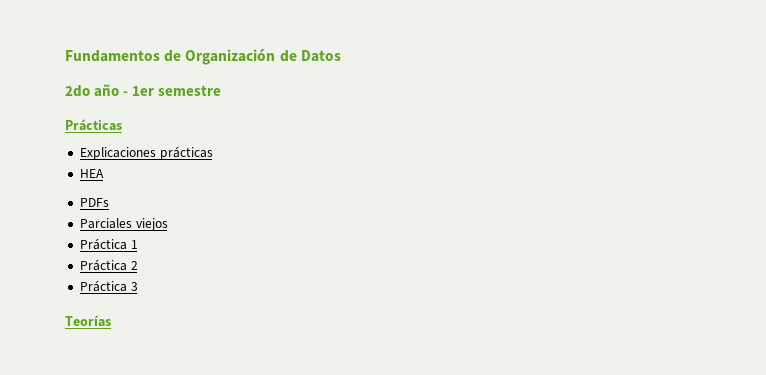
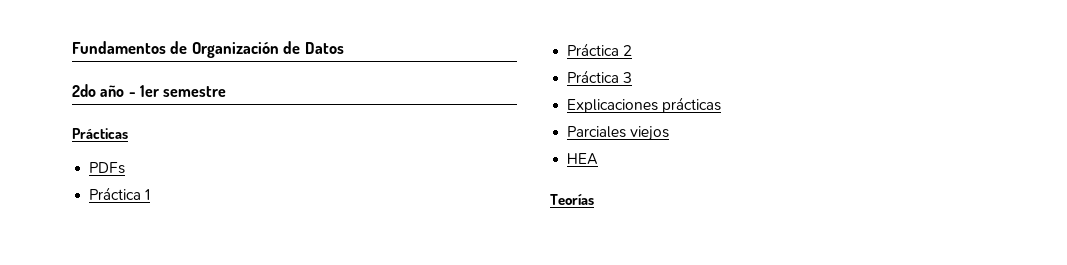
- Explicaciones prácticas
- HEA
- Parciales viejos
+ Explicaciones prácticas
+ Parciales viejos
+ HEA

